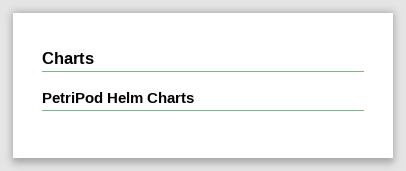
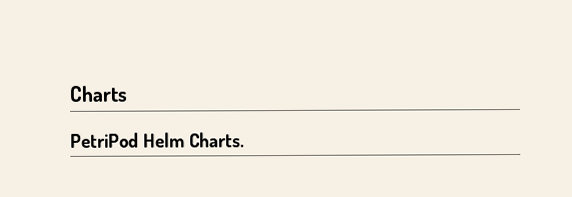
- PetriPod Helm Charts
+ PetriPod Helm Charts.

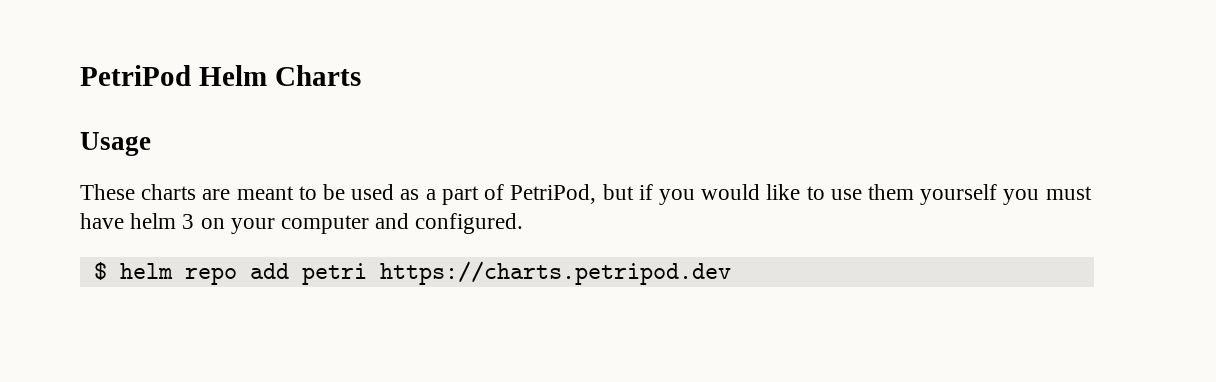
- Charts
+ PetriPod Helm Charts
- PetriPod Helm Charts.
+ Usage
+ These charts are meant to be used as a part of PetriPod, but if you would like to use them yourself you must have helm 3 on your computer and configured.
+ $ helm repo add petri https://charts.petripod.dev

